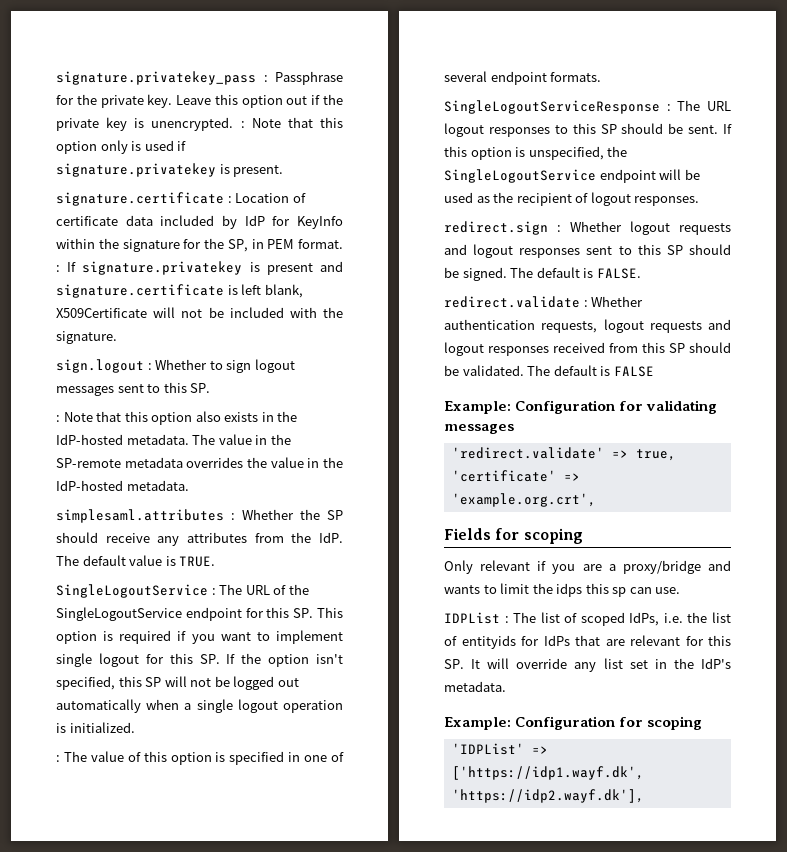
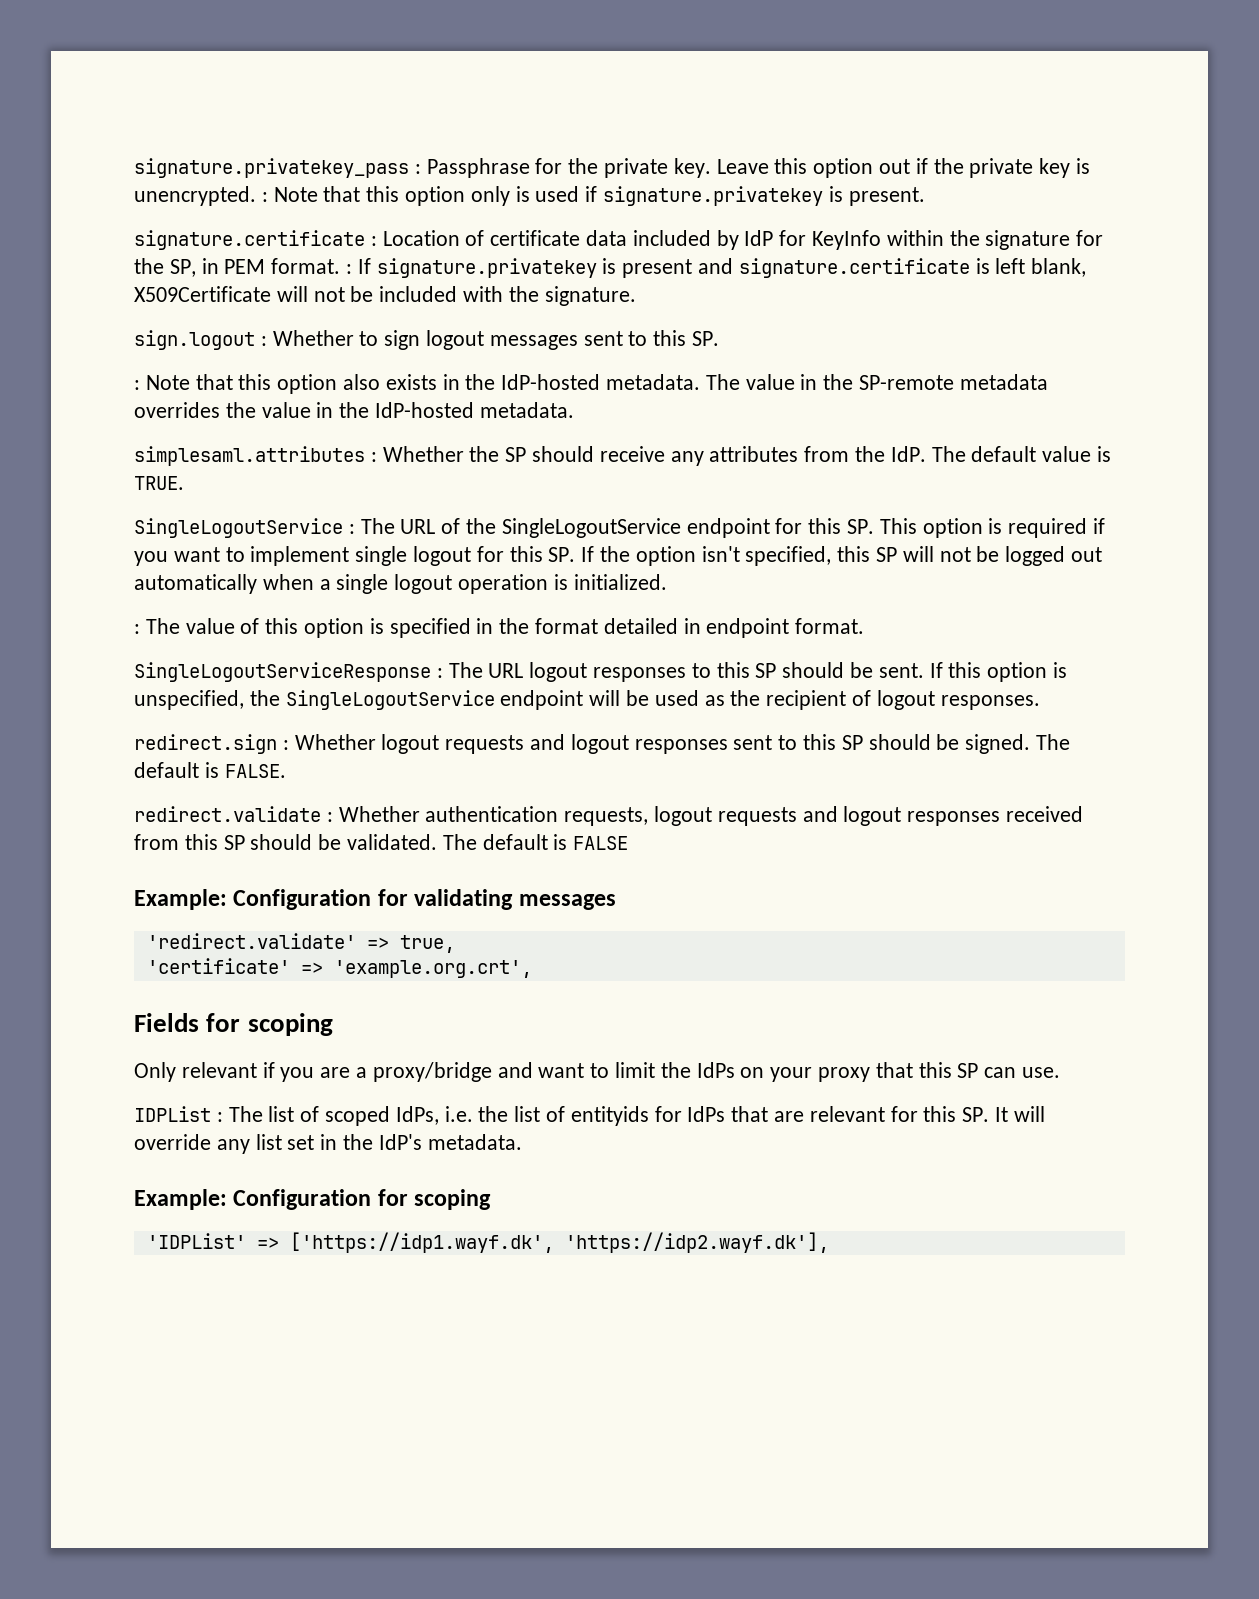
- : The value of this option is specified in one of several endpoint formats.
+ : The value of this option is specified in the format detailed in endpoint format.
- Only relevant if you are a proxy/bridge and wants to limit the idps this sp can use.
+ Only relevant if you are a proxy/bridge and want to limit the IdPs on your proxy that this SP can use.

